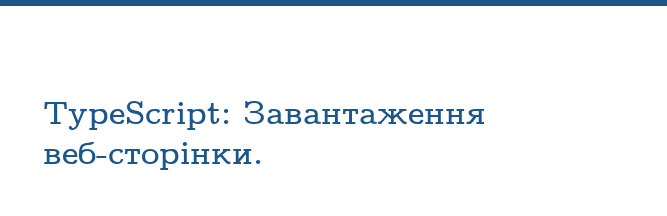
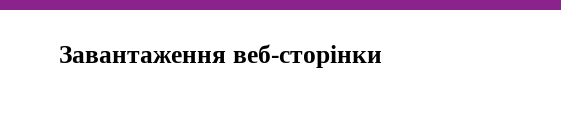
- TypeScript: Завантаження веб-сторінки.
+ Завантаження веб-сторінки

